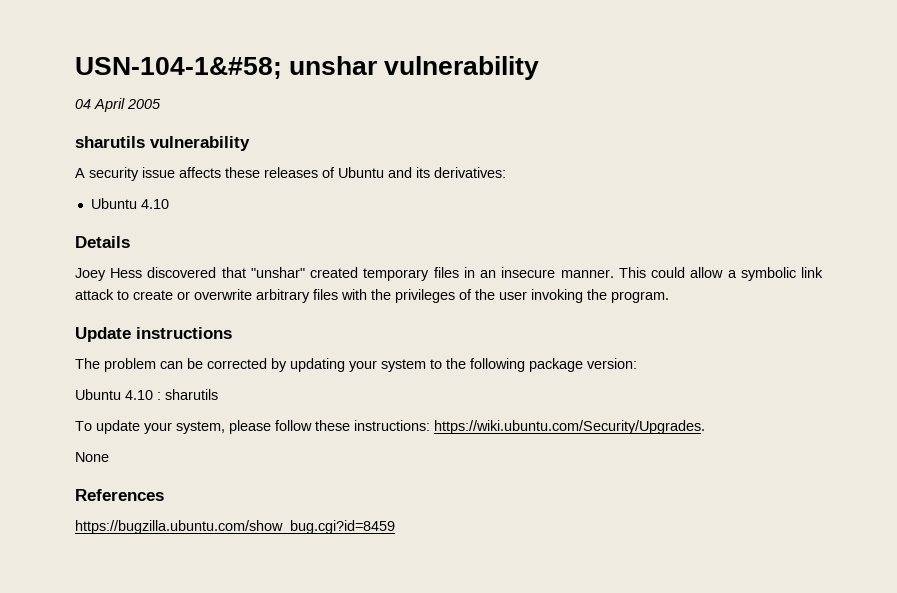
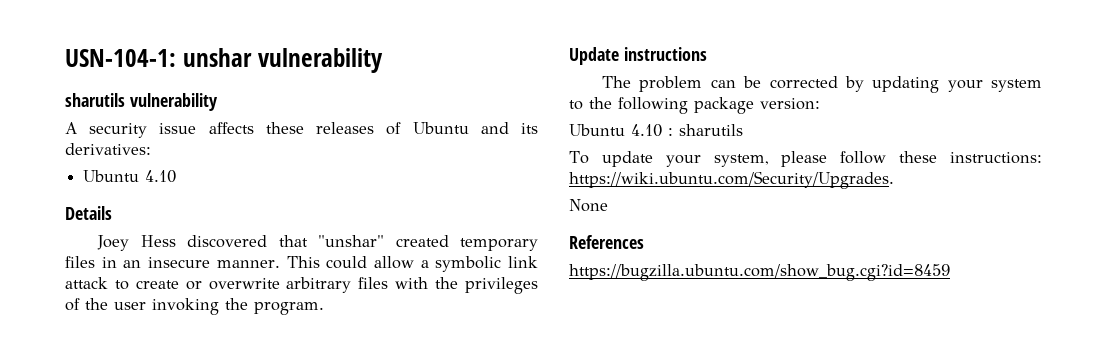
- USN-104-1&#58; unshar vulnerability
+ USN-104-1: unshar vulnerability
- 04 April 2005

